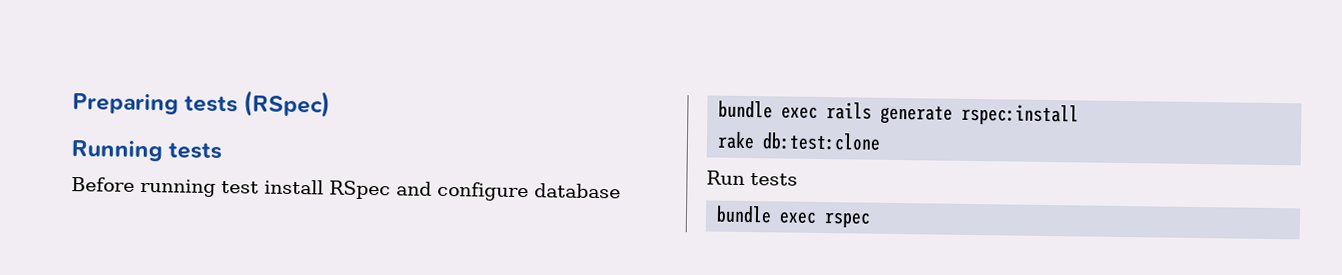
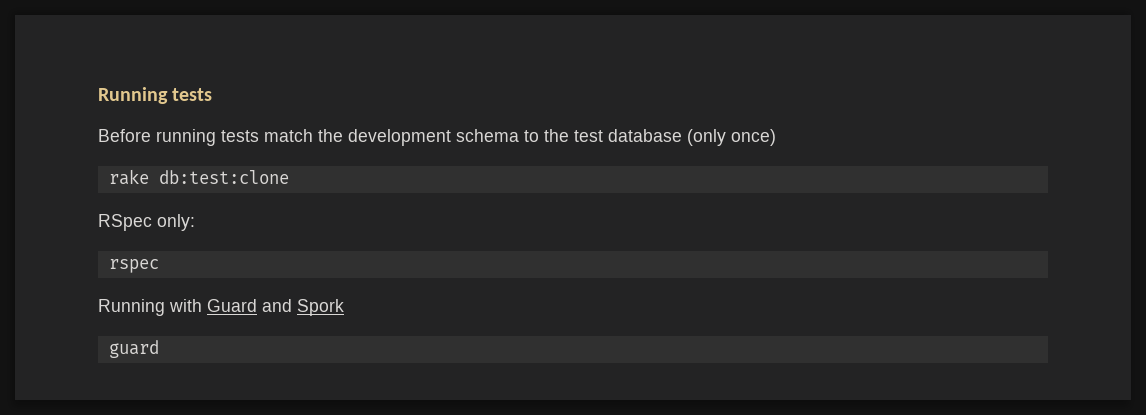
- Preparing tests (RSpec)
- Before running test install RSpec and configure database
- bundle exec rails generate rspec:install
+ Before running tests match the development schema to the test database (only once)
  rake db:test:clone
- Run tests
- bundle exec rspec
+ RSpec only:
+ rspec
+ Running with Guard and Spork
+ guard

